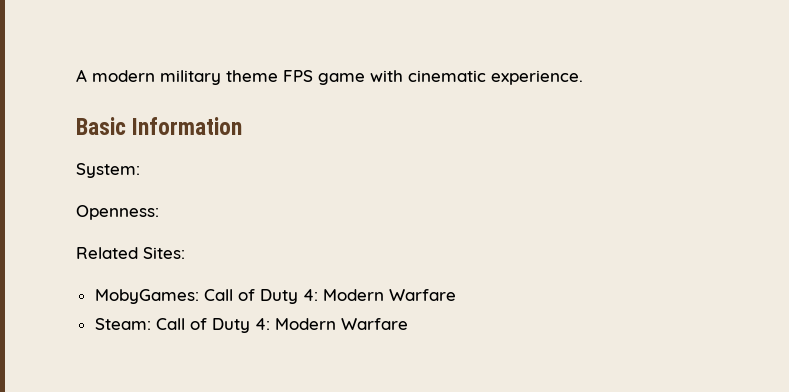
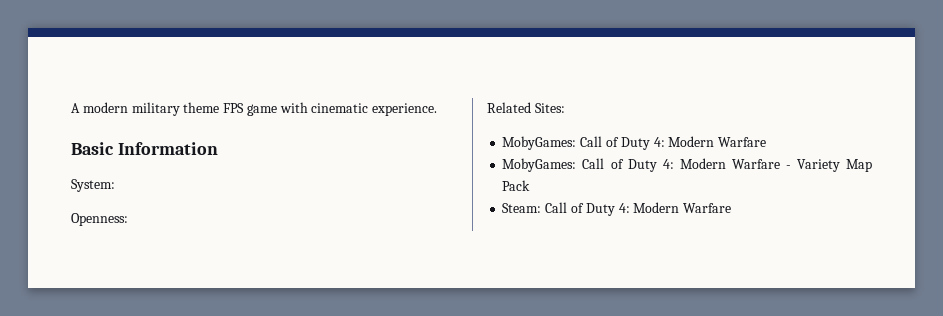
+ MobyGames: Call of Duty 4: Modern Warfare - Variety Map Pack

